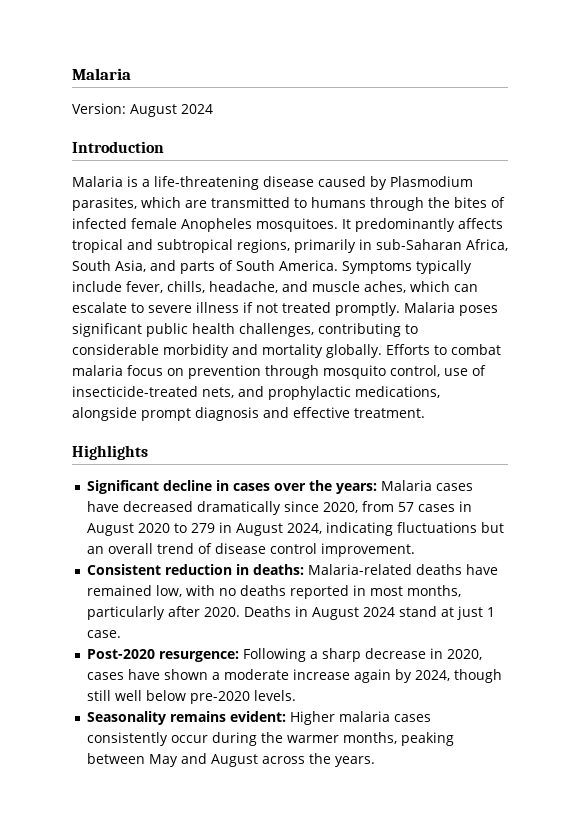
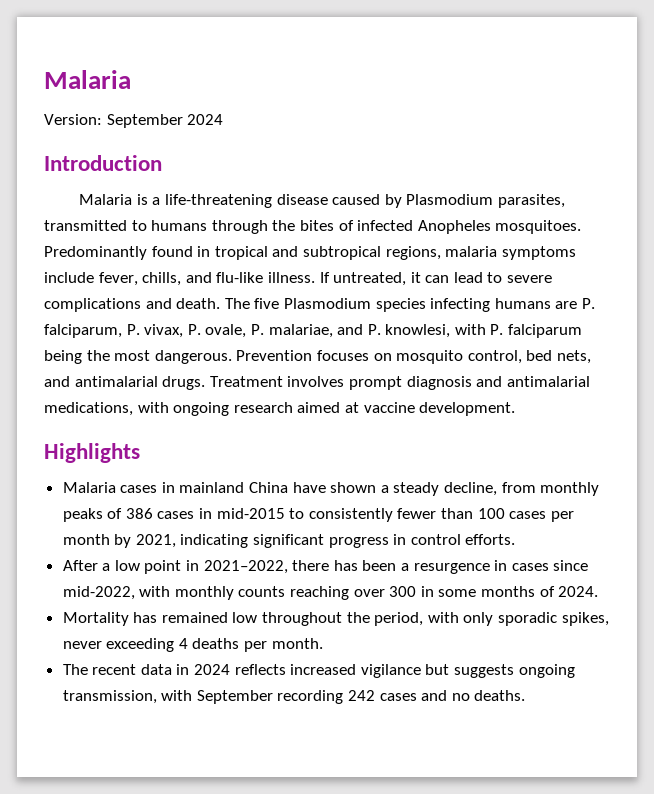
- Version: August 2024
+ Version: September 2024
- Malaria is a life-threatening disease caused by Plasmodium parasites, which are transmitted to humans through the bites of infected female Anopheles mosquitoes.
+ Malaria is a life-threatening disease caused by Plasmodium parasites, transmitted to humans through the bites of infected Anopheles mosquitoes.
- It predominantly affects tropical and subtropical regions, primarily in sub-Saharan Africa, South Asia, and parts of South America. Symptoms typically include fever, chills, headache, and muscle aches, which can escalate to severe illness if not treated promptly. Malaria poses significant public health challenges, contributing to considerable morbidity and mortality globally. Efforts to combat malaria focus on prevention through mosquito control, use of insecticide-treated nets, and prophylactic medications, alongside prompt diagnosis and effective treatment.
+ Predominantly found in tropical and subtropical regions, malaria symptoms include fever, chills, and flu-like illness. If untreated, it can lead to severe complications and death. The five Plasmodium species infecting humans are P. falciparum, P. vivax, P. ovale, P. malariae, and P. knowlesi, with P. falciparum being the most dangerous. Prevention focuses on mosquito control, bed nets, and antimalarial drugs. Treatment involves prompt diagnosis and antimalarial medications, with ongoing research aimed at vaccine development.
  Highlights
- Significant decline in cases over the years: Malaria cases have decreased dramatically since 2020, from 57 cases in August 2020 to 279 in August 2024, indicating fluctuations but an overall trend of disease control improvement.
- Consistent reduction in deaths: Malaria-related deaths have remained low, with no deaths reported in most months, particularly after 2020. Deaths in August 2024 stand at just 1 case.
- Post-2020 resurgence: Following a sharp decrease in 2020, cases have shown a moderate increase again by 2024, though still well below pre-2020 levels.
- Seasonality remains evident: Higher malaria cases consistently occur during the warmer months, peaking between May and August across the years.
+ Malaria cases in mainland China have shown a steady decline, from monthly peaks of 386 cases in mid-2015 to consistently fewer than 100 cases per month by 2021, indicating significant progress in control efforts.
+ After a low point in 2021–2022, there has been a resurgence in cases since mid-2022, with monthly counts reaching over 300 in some months of 2024.
+ Mortality has remained low throughout the period, with only sporadic spikes, never exceeding 4 deaths per month.
+ The recent data in 2024 reflects increased vigilance but suggests ongoing transmission, with September recording 242 cases and no deaths.

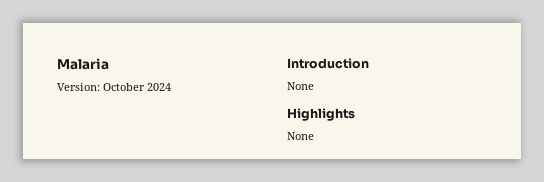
- Version: September 2024
+ Version: October 2024
  Introduction
- Malaria is a life-threatening disease caused by Plasmodium parasites, transmitted to humans through the bites of infected Anopheles mosquitoes. Predominantly found in tropical and subtropical regions, malaria symptoms include fever, chills, and flu-like illness. If untreated, it can lead to severe complications and death. The five Plasmodium species infecting humans are P. falciparum, P. vivax, P. ovale, P. malariae, and P. knowlesi, with P. falciparum being the most dangerous. Prevention focuses on mosquito control, bed nets, and antimalarial drugs. Treatment involves prompt diagnosis and antimalarial medications, with ongoing research aimed at vaccine development.
+ None
  Highlights
- Malaria cases in mainland China have shown a steady decline, from monthly peaks of 386 cases in mid-2015 to consistently fewer than 100 cases per month by 2021, indicating significant progress in control efforts.
- After a low point in 2021–2022, there has been a resurgence in cases since mid-2022, with monthly counts reaching over 300 in some months of 2024.
- Mortality has remained low throughout the period, with only sporadic spikes, never exceeding 4 deaths per month.
- The recent data in 2024 reflects increased vigilance but suggests ongoing transmission, with September recording 242 cases and no deaths.
+ None

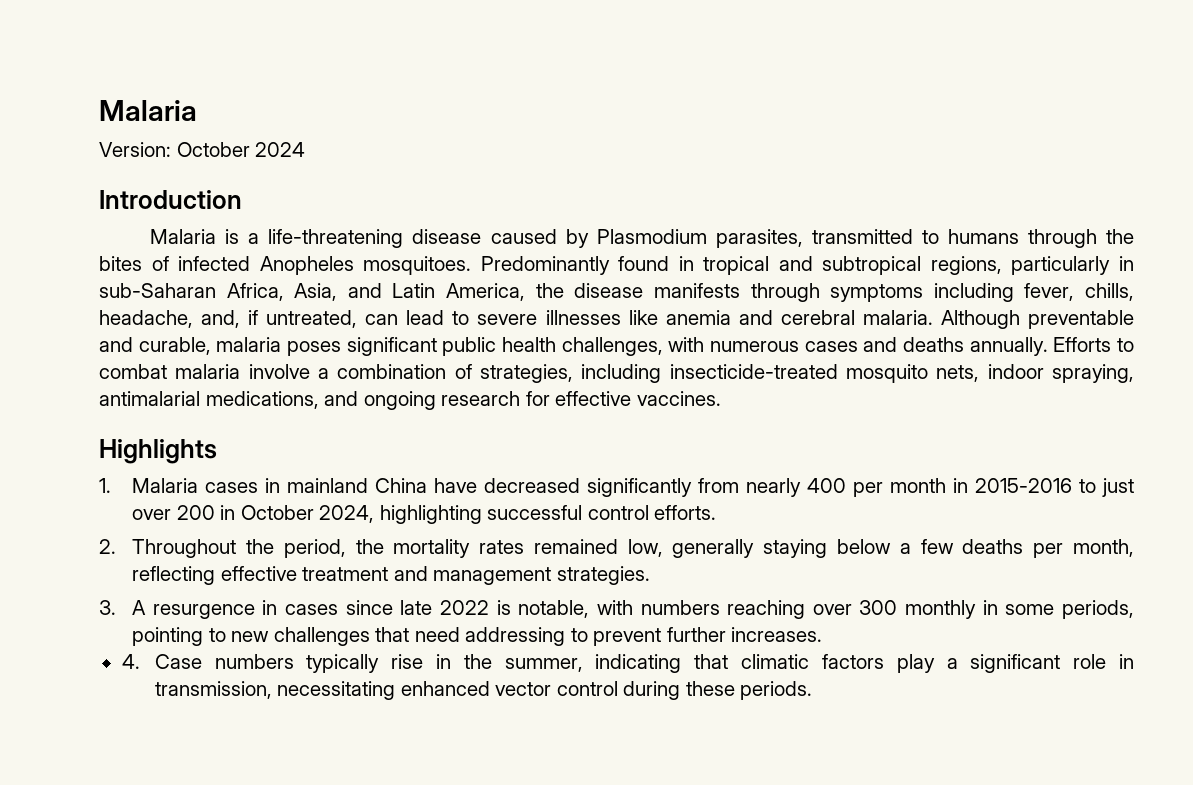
  Introduction
- None
+ Malaria is a life-threatening disease caused by Plasmodium parasites, transmitted to humans through the bites of infected Anopheles mosquitoes. Predominantly found in tropical and subtropical regions, particularly in sub-Saharan Africa, Asia, and Latin America, the disease manifests through symptoms including fever, chills, headache, and, if untreated, can lead to severe illnesses like anemia and cerebral malaria. Although preventable and curable, malaria poses significant public health challenges, with numerous cases and deaths annually. Efforts to combat malaria involve a combination of strategies, including insecticide-treated mosquito nets, indoor spraying, antimalarial medications, and ongoing research for effective vaccines.
  Highlights
- None
+ 1. Malaria cases in mainland China have decreased significantly from nearly 400 per month in 2015-2016 to just over 200 in October 2024, highlighting successful control efforts.
+ 2. Throughout the period, the mortality rates remained low, generally staying below a few deaths per month, reflecting effective treatment and management strategies.
+ 3. A resurgence in cases since late 2022 is notable, with numbers reaching over 300 monthly in some periods, pointing to new challenges that need addressing to prevent further increases.
+ 4. Case numbers typically rise in the summer, indicating that climatic factors play a significant role in transmission, necessitating enhanced vector control during these periods.

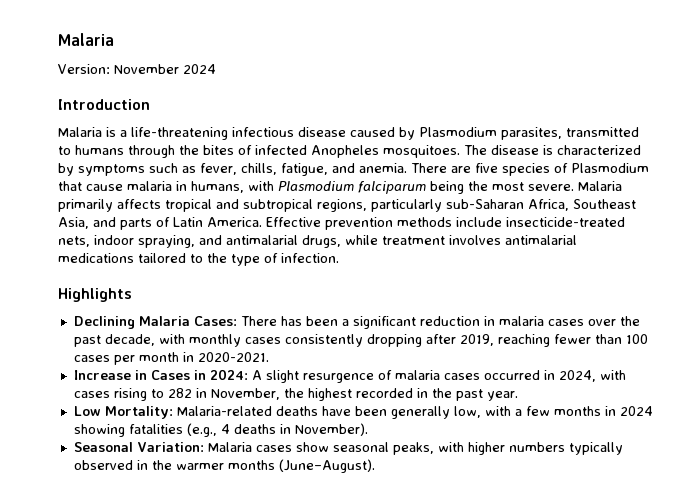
- Version: October 2024
+ Version: November 2024
- Malaria is a life-threatening disease caused by Plasmodium parasites, transmitted to humans through the bites of infected Anopheles mosquitoes.
+ Malaria is a life-threatening infectious disease caused by Plasmodium parasites, transmitted to humans through the bites of infected Anopheles mosquitoes.
- Predominantly found in tropical and subtropical regions, particularly in sub-Saharan Africa, Asia, and Latin America, the disease manifests through symptoms including fever, chills, headache, and, if untreated, can lead to severe illnesses like anemia and cerebral malaria. Although preventable and curable, malaria poses significant public health challenges, with numerous cases and deaths annually. Efforts to combat malaria involve a combination of strategies, including insecticide-treated mosquito nets, indoor spraying, antimalarial medications, and ongoing research for effective vaccines.
+ The disease is characterized by symptoms such as fever, chills, fatigue, and anemia. There are five species of Plasmodium that cause malaria in humans, with Plasmodium falciparum being the most severe. Malaria primarily affects tropical and subtropical regions, particularly sub-Saharan Africa, Southeast Asia, and parts of Latin America. Effective prevention methods include insecticide-treated nets, indoor spraying, and antimalarial drugs, while treatment involves antimalarial medications tailored to the type of infection.
  Highlights
- 1. Malaria cases in mainland China have decreased significantly from nearly 400 per month in 2015-2016 to just over 200 in October 2024, highlighting successful control efforts.
- 2. Throughout the period, the mortality rates remained low, generally staying below a few deaths per month, reflecting effective treatment and management strategies.
- 3. A resurgence in cases since late 2022 is notable, with numbers reaching over 300 monthly in some periods, pointing to new challenges that need addressing to prevent further increases.
- 4. Case numbers typically rise in the summer, indicating that climatic factors play a significant role in transmission, necessitating enhanced vector control during these periods.
+ Declining Malaria Cases: There has been a significant reduction in malaria cases over the past decade, with monthly cases consistently dropping after 2019, reaching fewer than 100 cases per month in 2020-2021.
+ Increase in Cases in 2024: A slight resurgence of malaria cases occurred in 2024, with cases rising to 282 in November, the highest recorded in the past year.
+ Low Mortality: Malaria-related deaths have been generally low, with a few months in 2024 showing fatalities (e.g., 4 deaths in November).
+ Seasonal Variation: Malaria cases show seasonal peaks, with higher numbers typically observed in the warmer months (June–August).

